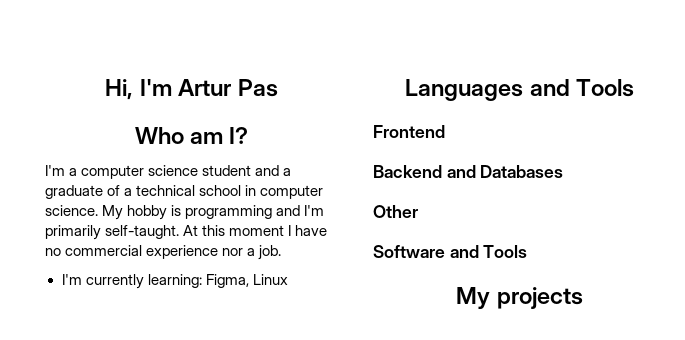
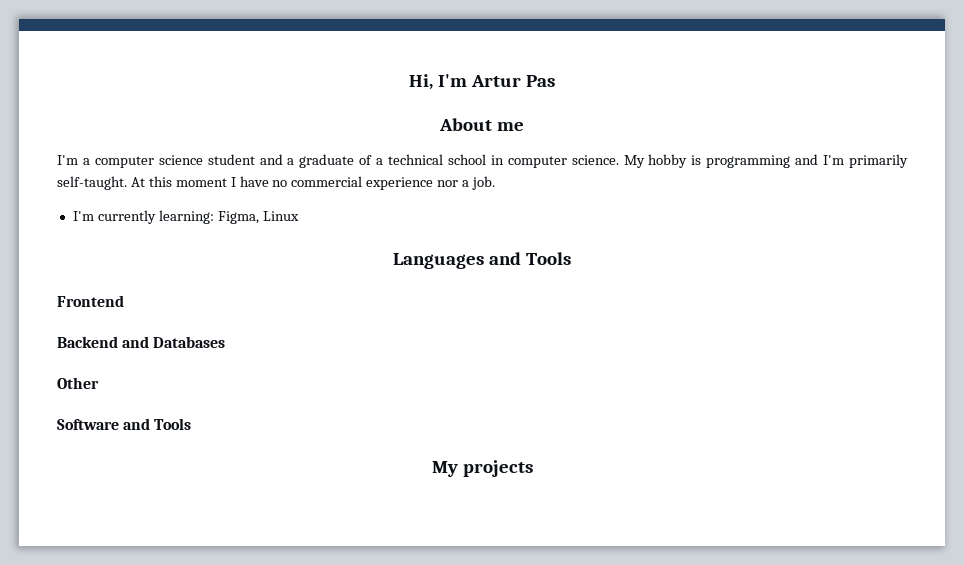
- Who am I?
+ About me

